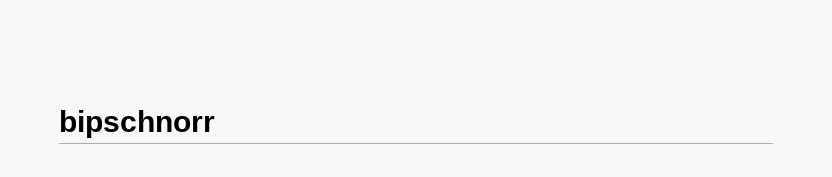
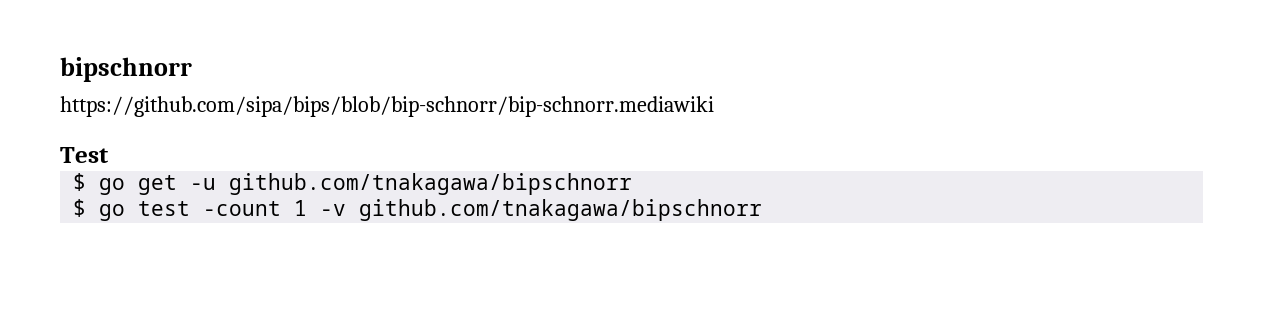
+ https://github.com/sipa/bips/blob/bip-schnorr/bip-schnorr.mediawiki
+ Test
+ $ go get -u github.com/tnakagawa/bipschnorr
+ $ go test -count 1 -v github.com/tnakagawa/bipschnorr

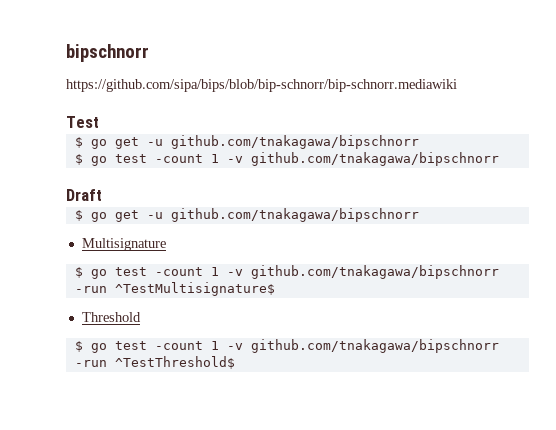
+ Draft
+ $ go get -u github.com/tnakagawa/bipschnorr
+ Multisignature
+ $ go test -count 1 -v github.com/tnakagawa/bipschnorr -run ^TestMultisignature$
+ Threshold
+ $ go test -count 1 -v github.com/tnakagawa/bipschnorr -run ^TestThreshold$

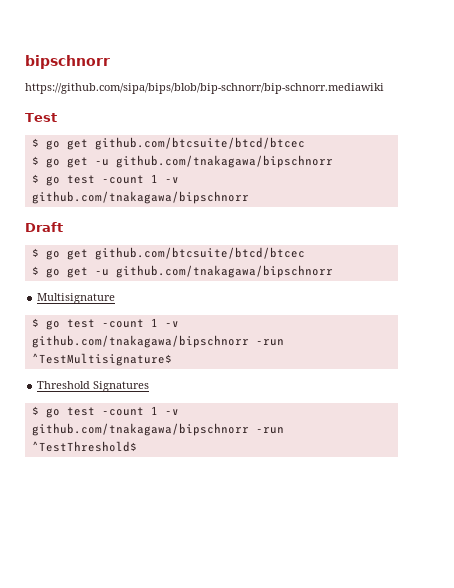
  Test
+ $ go get github.com/btcsuite/btcd/btcec
  Draft
+ $ go get github.com/btcsuite/btcd/btcec
- Threshold
+ Threshold Signatures

